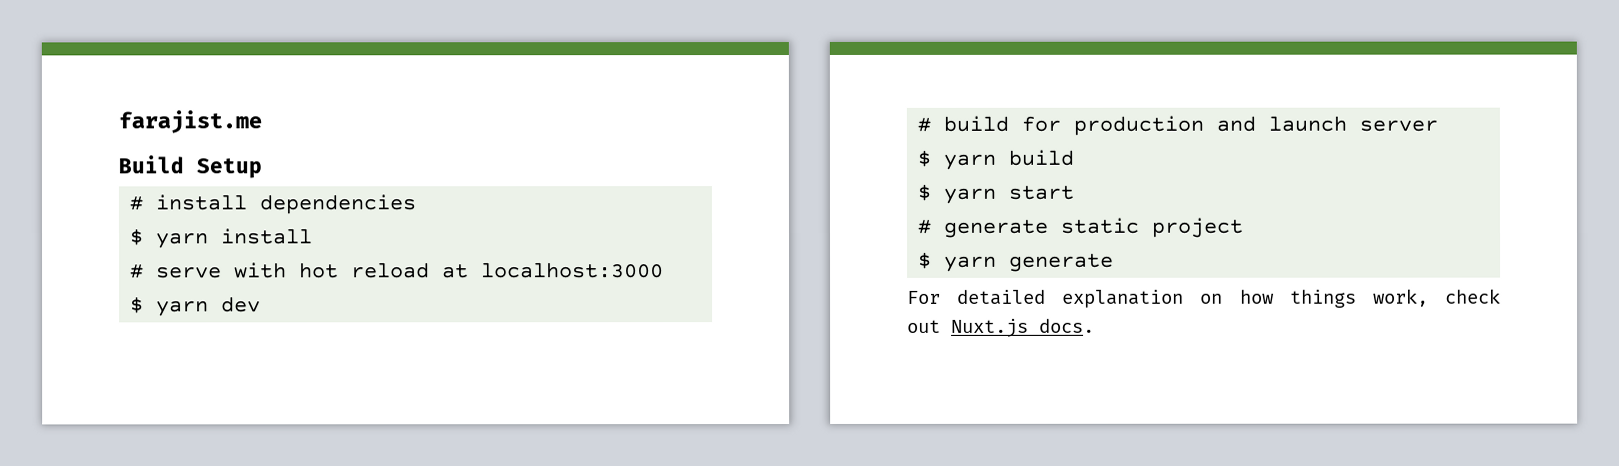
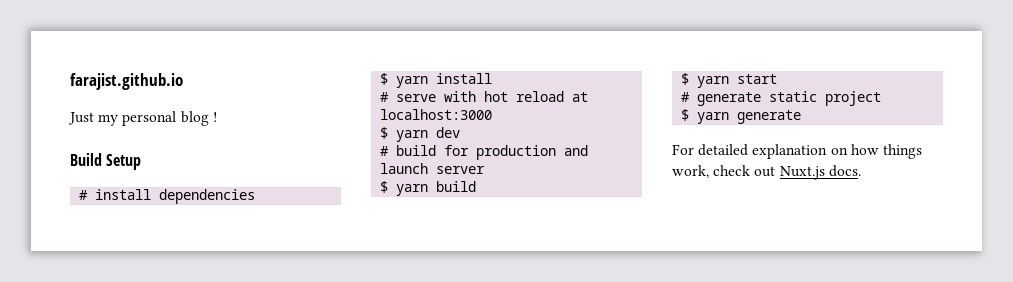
- farajist.me
+ farajist.github.io
+ Just my personal blog !

